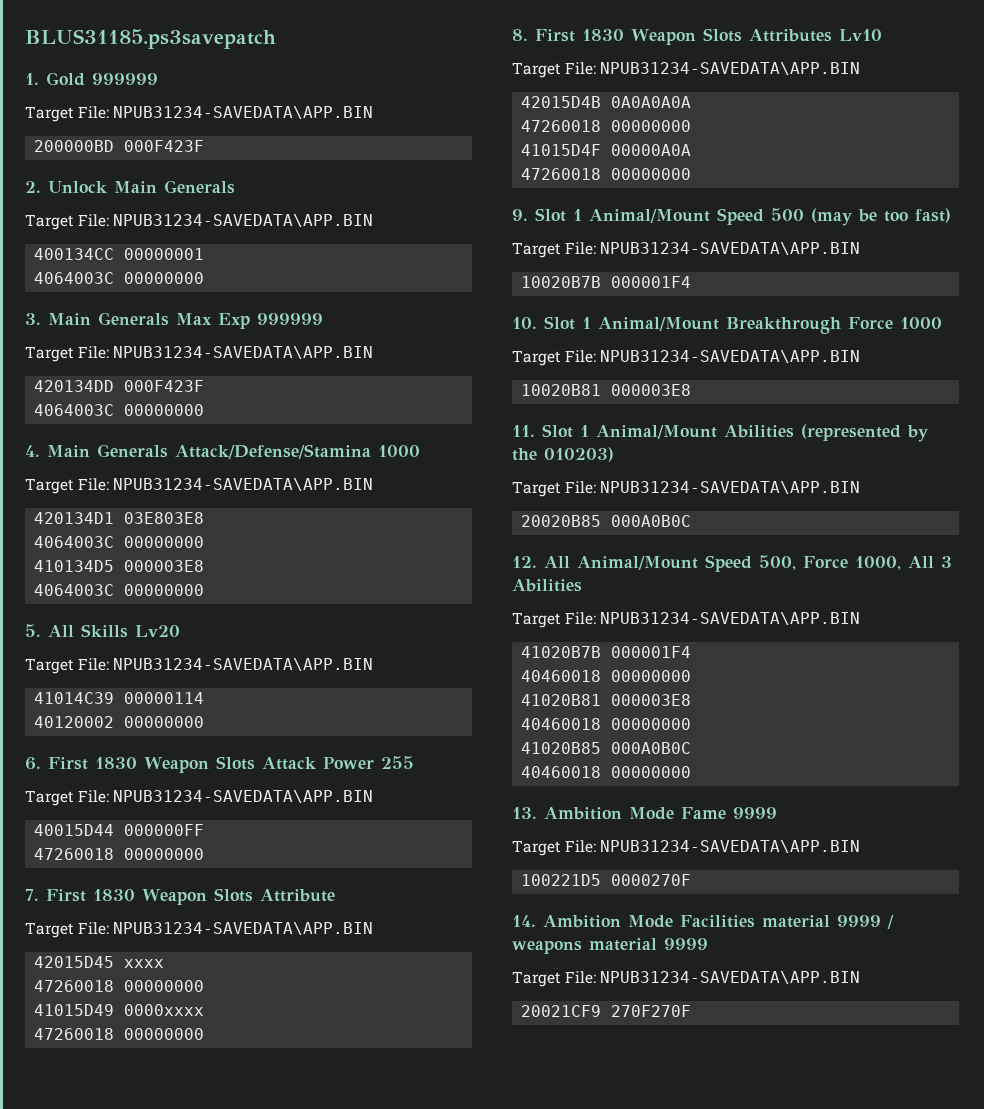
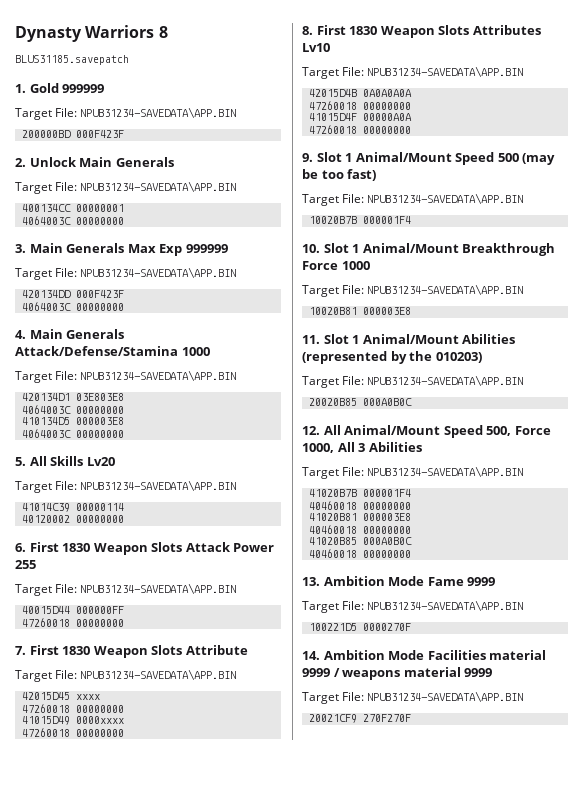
- BLUS31185.ps3savepatch
+ Dynasty Warriors 8
+ BLUS31185.savepatch

